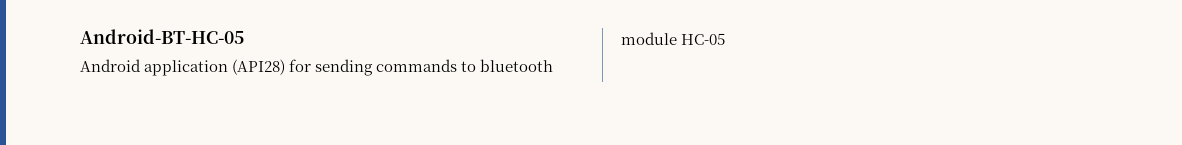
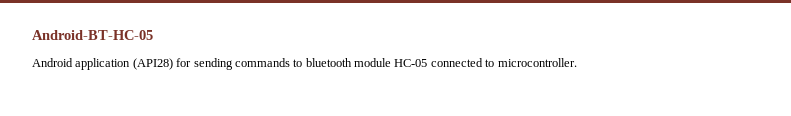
- Android application (API28) for sending commands to bluetooth module HC-05
+ Android application (API28) for sending commands to bluetooth module HC-05 connected to microcontroller.

